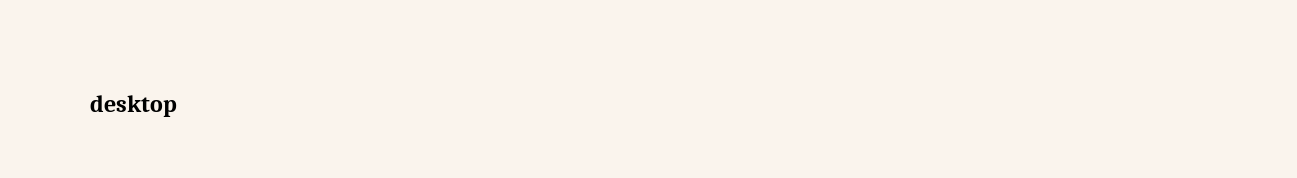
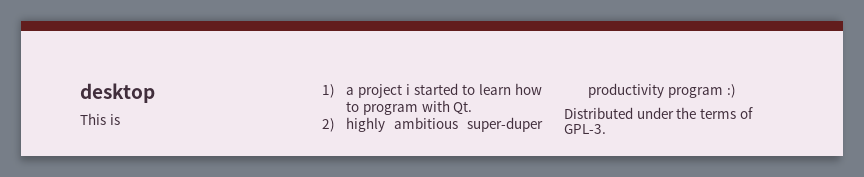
+ This is
+ 1) a project i started to learn how to program with Qt.
+ 2) highly ambitious super-duper productivity program :)
+ Distributed under the terms of GPL-3.

